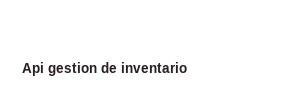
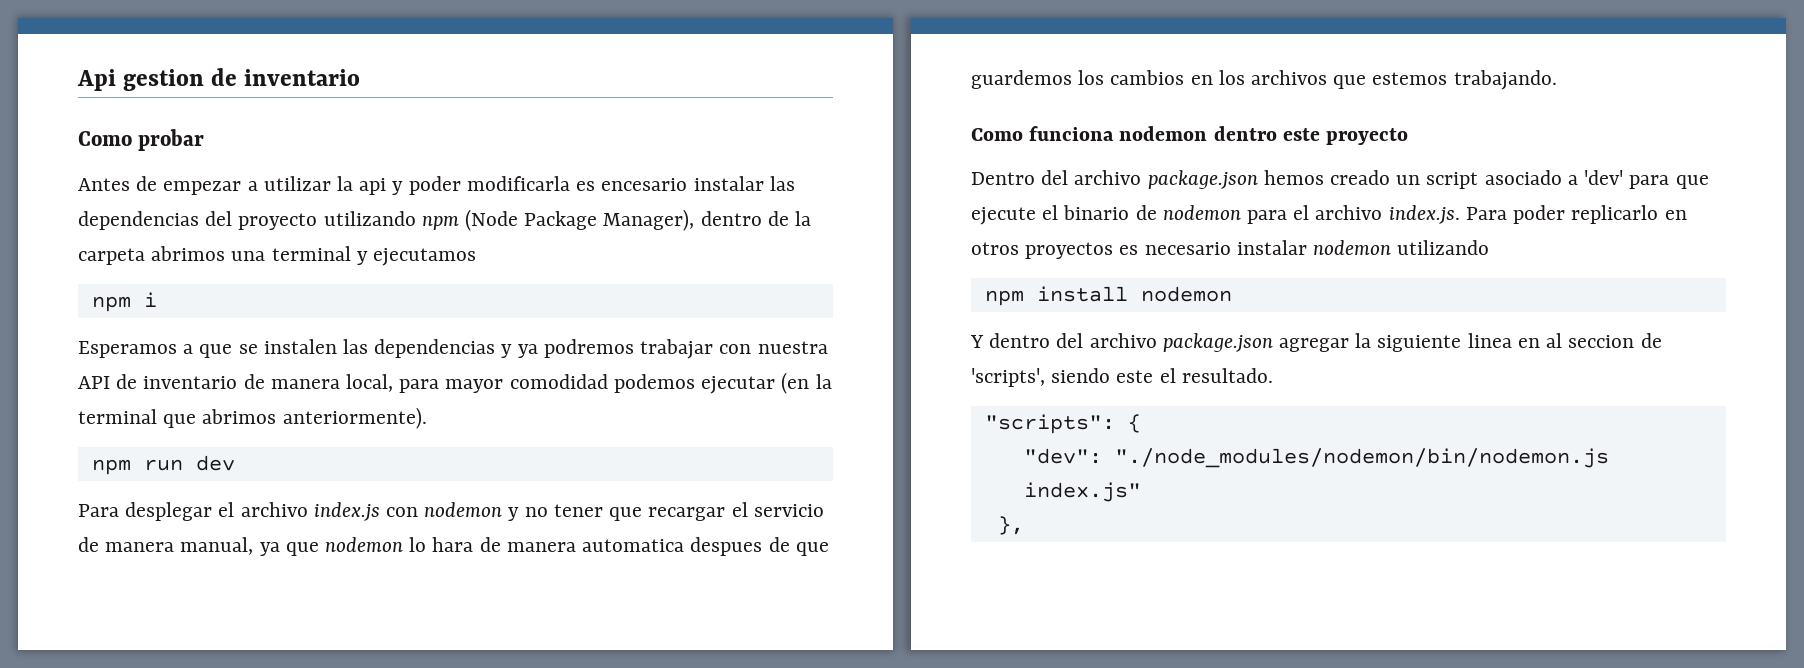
+ Como probar
+ Antes de empezar a utilizar la api y poder modificarla es encesario instalar las dependencias del proyecto utilizando npm (Node Package Manager), dentro de la carpeta abrimos una terminal y ejecutamos
+ npm i
+ Esperamos a que se instalen las dependencias y ya podremos trabajar con nuestra API de inventario de manera local, para mayor comodidad podemos ejecutar (en la terminal que abrimos anteriormente).
+ npm run dev
+ Para desplegar el archivo index.js con nodemon y no tener que recargar el servicio de manera manual, ya que nodemon lo hara de manera automatica despues de que guardemos los cambios en los archivos que estemos trabajando.
+ Como funciona nodemon dentro este proyecto
+ Dentro del archivo package.json hemos creado un script asociado a 'dev' para que ejecute el binario de nodemon para el archivo index.js. Para poder replicarlo en otros proyectos es necesario instalar nodemon utilizando
+ npm install nodemon
+ Y dentro del archivo package.json agregar la siguiente linea en al seccion de 'scripts', siendo este el resultado.
+ "scripts": {
+ "dev": "./node_modules/nodemon/bin/nodemon.js index.js"
+ },

